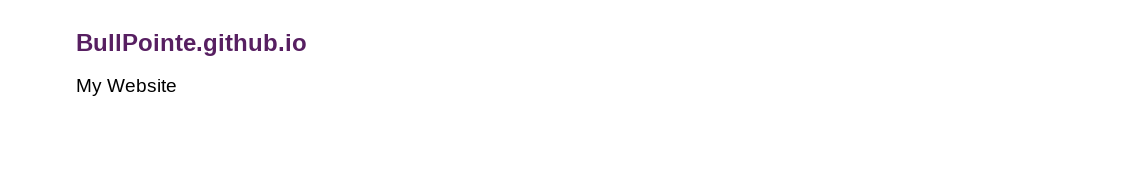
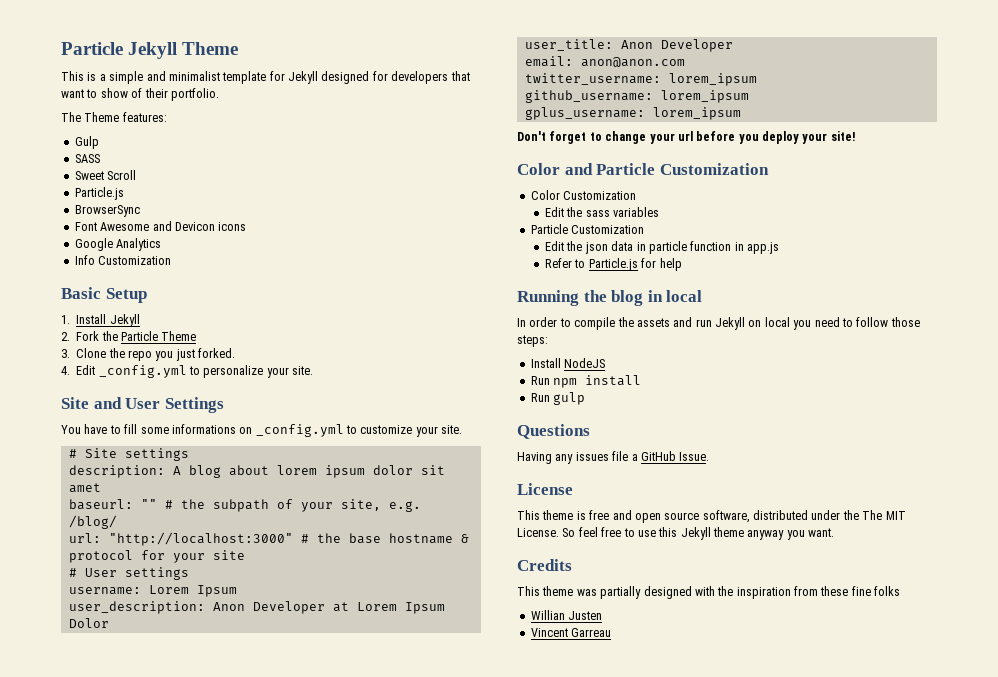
- BullPointe.github.io
- My Website
+ Particle Jekyll Theme
+ This is a simple and minimalist template for Jekyll designed for developers that want to show of their portfolio.
+ The Theme features:
+ Gulp
+ SASS
+ Sweet Scroll
+ Particle.js
+ BrowserSync
+ Font Awesome and Devicon icons
+ Google Analytics
+ Info Customization
+ Basic Setup
+ 1. Install Jekyll
+ 2. Fork the Particle Theme
+ 3. Clone the repo you just forked.
+ 4. Edit _config.yml to personalize your site.
+ Site and User Settings
+ You have to fill some informations on _config.yml to customize your site.
+ # Site settings
+ description: A blog about lorem ipsum dolor sit amet
+ baseurl: "" # the subpath of your site, e.g. /blog/
+ url: "http://localhost:3000" # the base hostname & protocol for your site
+ # User settings
+ username: Lorem Ipsum
+ user_description: Anon Developer at Lorem Ipsum Dolor
+ user_title: Anon Developer
+ email: anon@anon.com
+ twitter_username: lorem_ipsum
+ github_username: lorem_ipsum
+ gplus_username: lorem_ipsum
+ Don't forget to change your url before you deploy your site!
+ Color and Particle Customization
+ Color Customization
+ Edit the sass variables
+ Particle Customization
+ Edit the json data in particle function in app.js
+ Refer to Particle.js for help
+ Running the blog in local
+ In order to compile the assets and run Jekyll on local you need to follow those steps:
+ Install NodeJS
+ Run npm install
+ Run gulp
+ Questions
+ Having any issues file a GitHub Issue.
+ License
+ This theme is free and open source software, distributed under the The MIT License. So feel free to use this Jekyll theme anyway you want.
+ Credits
+ This theme was partially designed with the inspiration from these fine folks
+ Willian Justen
+ Vincent Garreau

